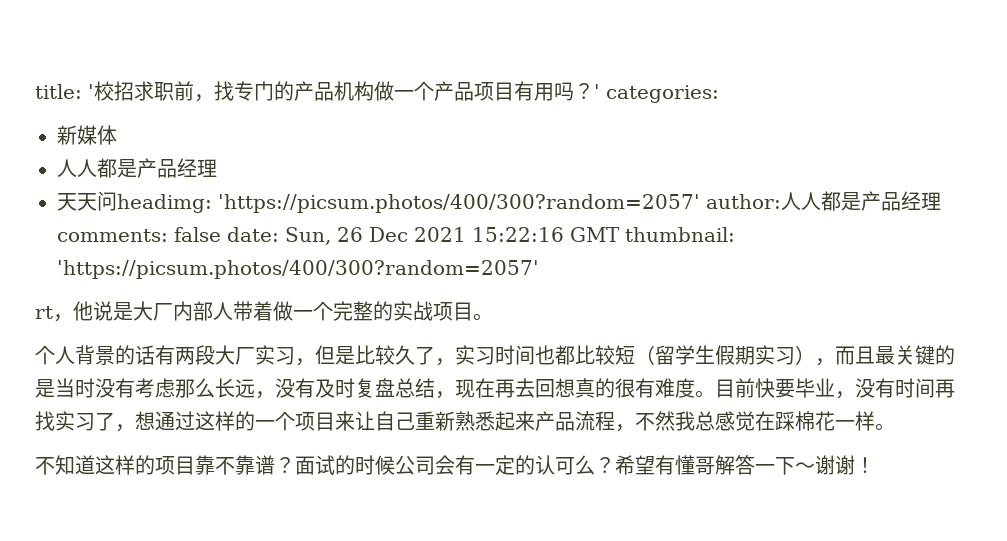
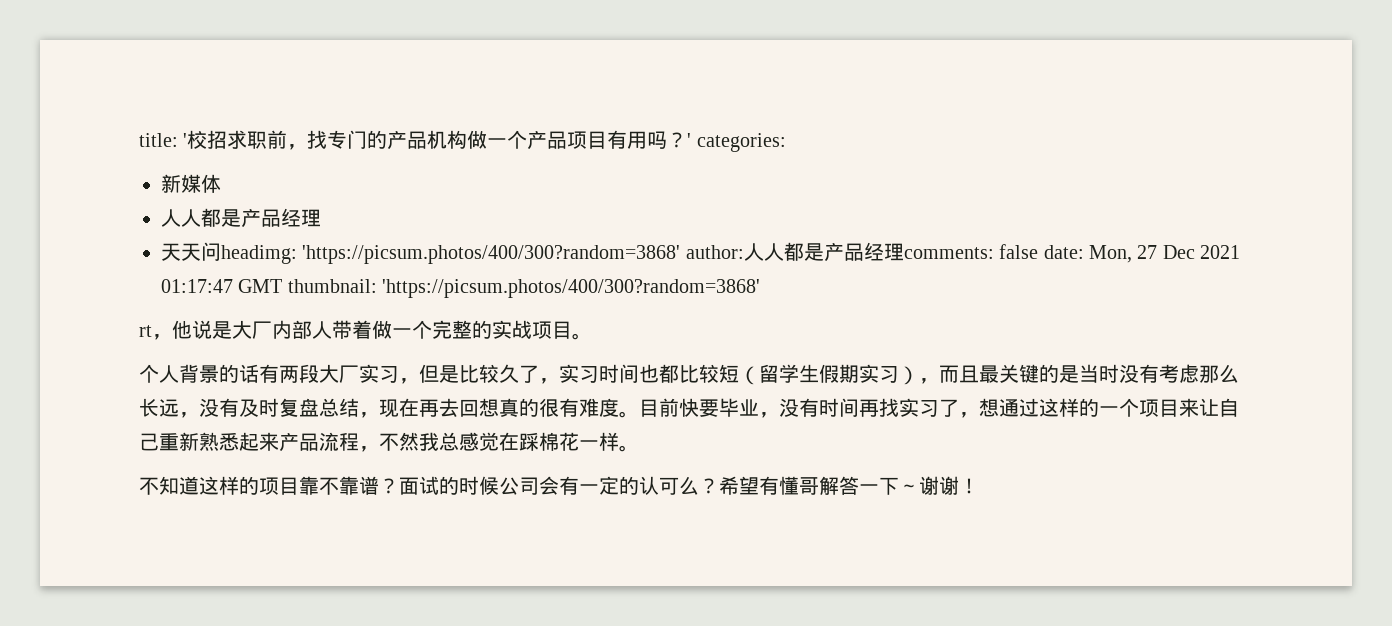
- 天天问headimg: 'https://picsum.photos/400/300?random=2057' author:人人都是产品经理comments: false date: Sun, 26 Dec 2021 15:22:16 GMT thumbnail: 'https://picsum.photos/400/300?random=2057'
+ 天天问headimg: 'https://picsum.photos/400/300?random=3868' author:人人都是产品经理comments: false date: Mon, 27 Dec 2021 01:17:47 GMT thumbnail: 'https://picsum.photos/400/300?random=3868'

